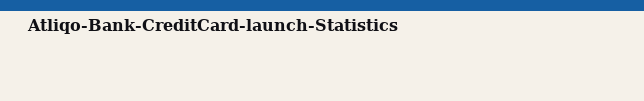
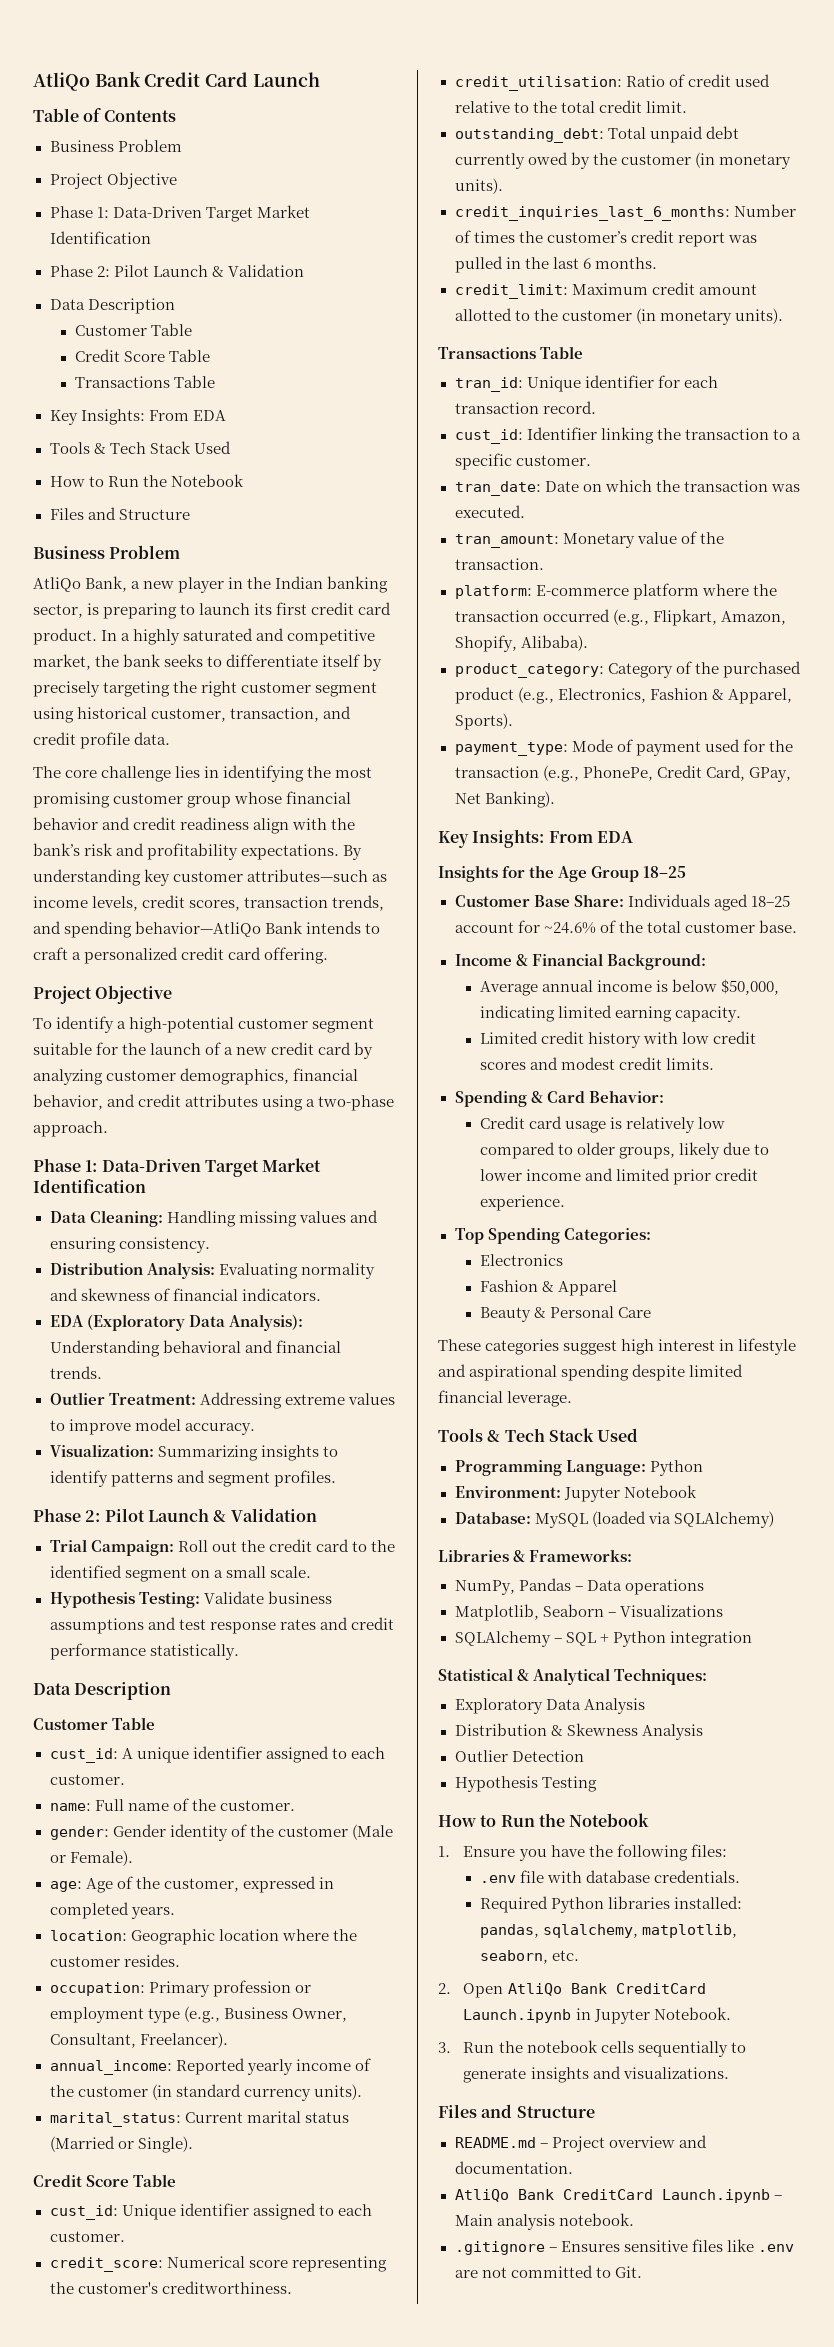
- Atliqo-Bank-CreditCard-launch-Statistics
+ AtliQo Bank Credit Card Launch
+ Table of Contents
+ Business Problem
+ Project Objective
+ Phase 1: Data-Driven Target Market Identification
+ Phase 2: Pilot Launch & Validation
+ Data Description
+ Customer Table
+ Credit Score Table
+ Transactions Table
+ Key Insights: From EDA
+ Tools & Tech Stack Used
+ How to Run the Notebook
+ Files and Structure
+ Business Problem
+ AtliQo Bank, a new player in the Indian banking sector, is preparing to launch its first credit card product. In a highly saturated and competitive market, the bank seeks to differentiate itself by precisely targeting the right customer segment using historical customer, transaction, and credit profile data.
+ The core challenge lies in identifying the most promising customer group whose financial behavior and credit readiness align with the bank’s risk and profitability expectations. By understanding key customer attributes—such as income levels, credit scores, transaction trends, and spending behavior—AtliQo Bank intends to craft a personalized credit card offering.
+ Project Objective
+ To identify a high-potential customer segment suitable for the launch of a new credit card by analyzing customer demographics, financial behavior, and credit attributes using a two-phase approach.
+ Phase 1: Data-Driven Target Market Identification
+ Data Cleaning: Handling missing values and ensuring consistency.
+ Distribution Analysis: Evaluating normality and skewness of financial indicators.
+ EDA (Exploratory Data Analysis): Understanding behavioral and financial trends.
+ Outlier Treatment: Addressing extreme values to improve model accuracy.
+ Visualization: Summarizing insights to identify patterns and segment profiles.
+ Phase 2: Pilot Launch & Validation
+ Trial Campaign: Roll out the credit card to the identified segment on a small scale.
+ Hypothesis Testing: Validate business assumptions and test response rates and credit performance statistically.
+ Data Description
+ Customer Table
+ cust_id: A unique identifier assigned to each customer.
+ name: Full name of the customer.
+ gender: Gender identity of the customer (Male or Female).
+ age: Age of the customer, expressed in completed years.
+ location: Geographic location where the customer resides.
+ occupation: Primary profession or employment type (e.g., Business Owner, Consultant, Freelancer).
+ annual_income: Reported yearly income of the customer (in standard currency units).
+ marital_status: Current marital status (Married or Single).
+ Credit Score Table
+ cust_id: Unique identifier assigned to each customer.
+ credit_score: Numerical score representing the customer's creditworthiness.
+ credit_utilisation: Ratio of credit used relative to the total credit limit.
+ outstanding_debt: Total unpaid debt currently owed by the customer (in monetary units).
+ credit_inquiries_last_6_months: Number of times the customer’s credit report was pulled in the last 6 months.
+ credit_limit: Maximum credit amount allotted to the customer (in monetary units).
+ Transactions Table
+ tran_id: Unique identifier for each transaction record.
+ cust_id: Identifier linking the transaction to a specific customer.
+ tran_date: Date on which the transaction was executed.
+ tran_amount: Monetary value of the transaction.
+ platform: E-commerce platform where the transaction occurred (e.g., Flipkart, Amazon, Shopify, Alibaba).
+ product_category: Category of the purchased product (e.g., Electronics, Fashion & Apparel, Sports).
+ payment_type: Mode of payment used for the transaction (e.g., PhonePe, Credit Card, GPay, Net Banking).
+ Key Insights: From EDA
+ Insights for the Age Group 18–25
+ Customer Base Share: Individuals aged 18–25 account for ~24.6% of the total customer base.
+ Income & Financial Background:
+ Average annual income is below $50,000, indicating limited earning capacity.
+ Limited credit history with low credit scores and modest credit limits.
+ Spending & Card Behavior:
+ Credit card usage is relatively low compared to older groups, likely due to lower income and limited prior credit experience.
+ Top Spending Categories:
+ Electronics
+ Fashion & Apparel
+ Beauty & Personal Care
+ These categories suggest high interest in lifestyle and aspirational spending despite limited financial leverage.
+ Tools & Tech Stack Used
+ Programming Language: Python
+ Environment: Jupyter Notebook
+ Database: MySQL (loaded via SQLAlchemy)
+ Libraries & Frameworks:
+ NumPy, Pandas – Data operations
+ Matplotlib, Seaborn – Visualizations
+ SQLAlchemy – SQL + Python integration
+ Statistical & Analytical Techniques:
+ Exploratory Data Analysis
+ Distribution & Skewness Analysis
+ Outlier Detection
+ Hypothesis Testing
+ How to Run the Notebook
+ 1. Ensure you have the following files:
+ .env file with database credentials.
+ Required Python libraries installed: pandas, sqlalchemy, matplotlib, seaborn, etc.
+ 2. Open AtliQo Bank CreditCard Launch.ipynb in Jupyter Notebook.
+ 3. Run the notebook cells sequentially to generate insights and visualizations.
+ Files and Structure
+ README.md – Project overview and documentation.
+ AtliQo Bank CreditCard Launch.ipynb – Main analysis notebook.
+ .gitignore – Ensures sensitive files like .env are not committed to Git.

